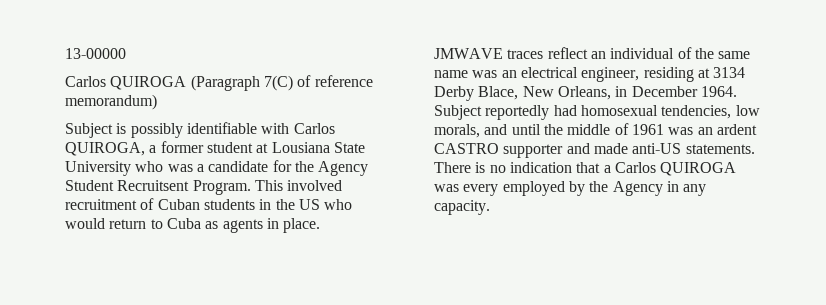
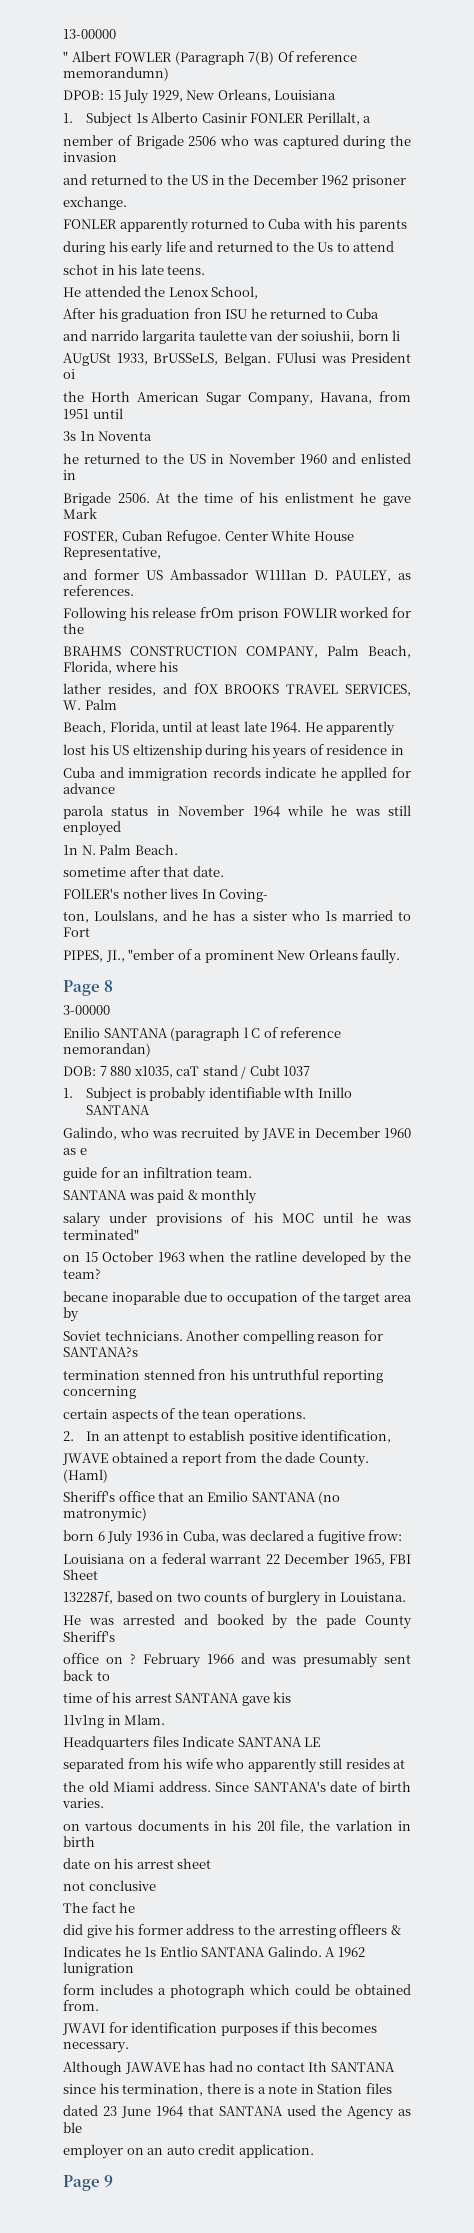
- Carlos QUIROGA (Paragraph 7(C) of reference memorandum)
- Subject is possibly identifiable with Carlos QUIROGA, a former student at Lousiana State University who was a candidate for the Agency Student Recruitsent Program. This involved recruitment of Cuban students in the US who would return to Cuba as agents in place. JMWAVE traces reflect an individual of the same name was an electrical engineer, residing at 3134 Derby Blace, New Orleans, in December 1964. Subject reportedly had homosexual tendencies, low morals, and until the middle of 1961 was an ardent CASTRO supporter and made anti-US statements. There is no indication that a Carlos QUIROGA was every employed by the Agency in any capacity.
+ " Albert FOWLER (Paragraph 7(B) Of reference memorandumn)
+ DPOB: 15 July 1929, New Orleans, Louisiana
+ 1. Subject 1s Alberto Casinir FONLER Perillalt, a
+ nember of Brigade 2506 who was captured during the invasion
+ and returned to the US in the December 1962 prisoner
+ exchange.
+ FONLER apparently roturned to Cuba with his parents
+ during his early life and returned to the Us to attend
+ schot in his late teens.
+ He attended the Lenox School,
+ After his graduation fron ISU he returned to Cuba
+ and narrido largarita taulette van der soiushii, born li
+ AUgUSt 1933, BrUSSeLS, Belgan. FUlusi was President oi
+ the Horth American Sugar Company, Havana, from 1951 until
+ 3s 1n Noventa
+ he returned to the US in November 1960 and enlisted in
+ Brigade 2506. At the time of his enlistment he gave Mark
+ FOSTER, Cuban Refugoe. Center White House Representative,
+ and former US Ambassador W11l1an D. PAULEY, as references.
+ Following his release frOm prison FOWLIR worked for the
+ BRAHMS CONSTRUCTION COMPANY, Palm Beach, Florida, where his
+ lather resides, and fOX BROOKS TRAVEL SERVICES, W. Palm
+ Beach, Florida, until at least late 1964. He apparently
+ lost his US eltizenship during his years of residence in
+ Cuba and immigration records indicate he applled for advance
+ parola status in November 1964 while he was still enployed
+ 1n N. Palm Beach.
+ sometime after that date.
+ FOlLER's nother lives In Coving-
+ ton, Loulslans, and he has a sister who 1s married to Fort
+ PIPES, JI., "ember of a prominent New Orleans faully.
+ Page 8
+ 3-00000
+ Enilio SANTANA (paragraph l C of reference nemorandan)
+ DOB: 7 880 x1035, caT stand / Cubt 1037
+ 1. Subject is probably identifiable wIth Inillo SANTANA
+ Galindo, who was recruited by JAVE in December 1960 as e
+ guide for an infiltration team.
+ SANTANA was paid & monthly
+ salary under provisions of his MOC until he was terminated"
+ on 15 October 1963 when the ratline developed by the team?
+ becane inoparable due to occupation of the target area by
+ Soviet technicians. Another compelling reason for SANTANA?s
+ termination stenned fron his untruthful reporting concerning
+ certain aspects of the tean operations.
+ 2. In an attenpt to establish positive identification,
+ JWAVE obtained a report from the dade County. (Haml)
+ Sheriff's office that an Emilio SANTANA (no matronymic)
+ born 6 July 1936 in Cuba, was declared a fugitive frow:
+ Louisiana on a federal warrant 22 December 1965, FBI Sheet
+ 132287f, based on two counts of burglery in Louistana.
+ He was arrested and booked by the pade County Sheriff's
+ office on ? February 1966 and was presumably sent back to
+ time of his arrest SANTANA gave kis
+ 11v1ng in Mlam.
+ Headquarters files Indicate SANTANA LE
+ separated from his wife who apparently still resides at
+ the old Miami address. Since SANTANA's date of birth varies.
+ on vartous documents in his 20l file, the varlation in birth
+ date on his arrest sheet
+ not conclusive
+ The fact he
+ did give his former address to the arresting offleers &
+ Indicates he 1s Entlio SANTANA Galindo. A 1962 lunigration
+ form includes a photograph which could be obtained from.
+ JWAVI for identification purposes if this becomes necessary.
+ Although JAWAVE has had no contact Ith SANTANA
+ since his termination, there is a note in Station files
+ dated 23 June 1964 that SANTANA used the Agency as ble
+ employer on an auto credit application.
+ Page 9

